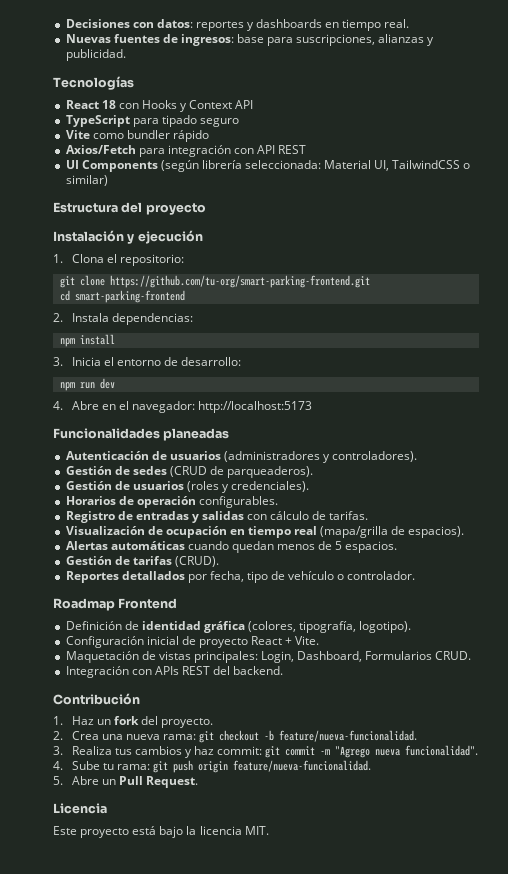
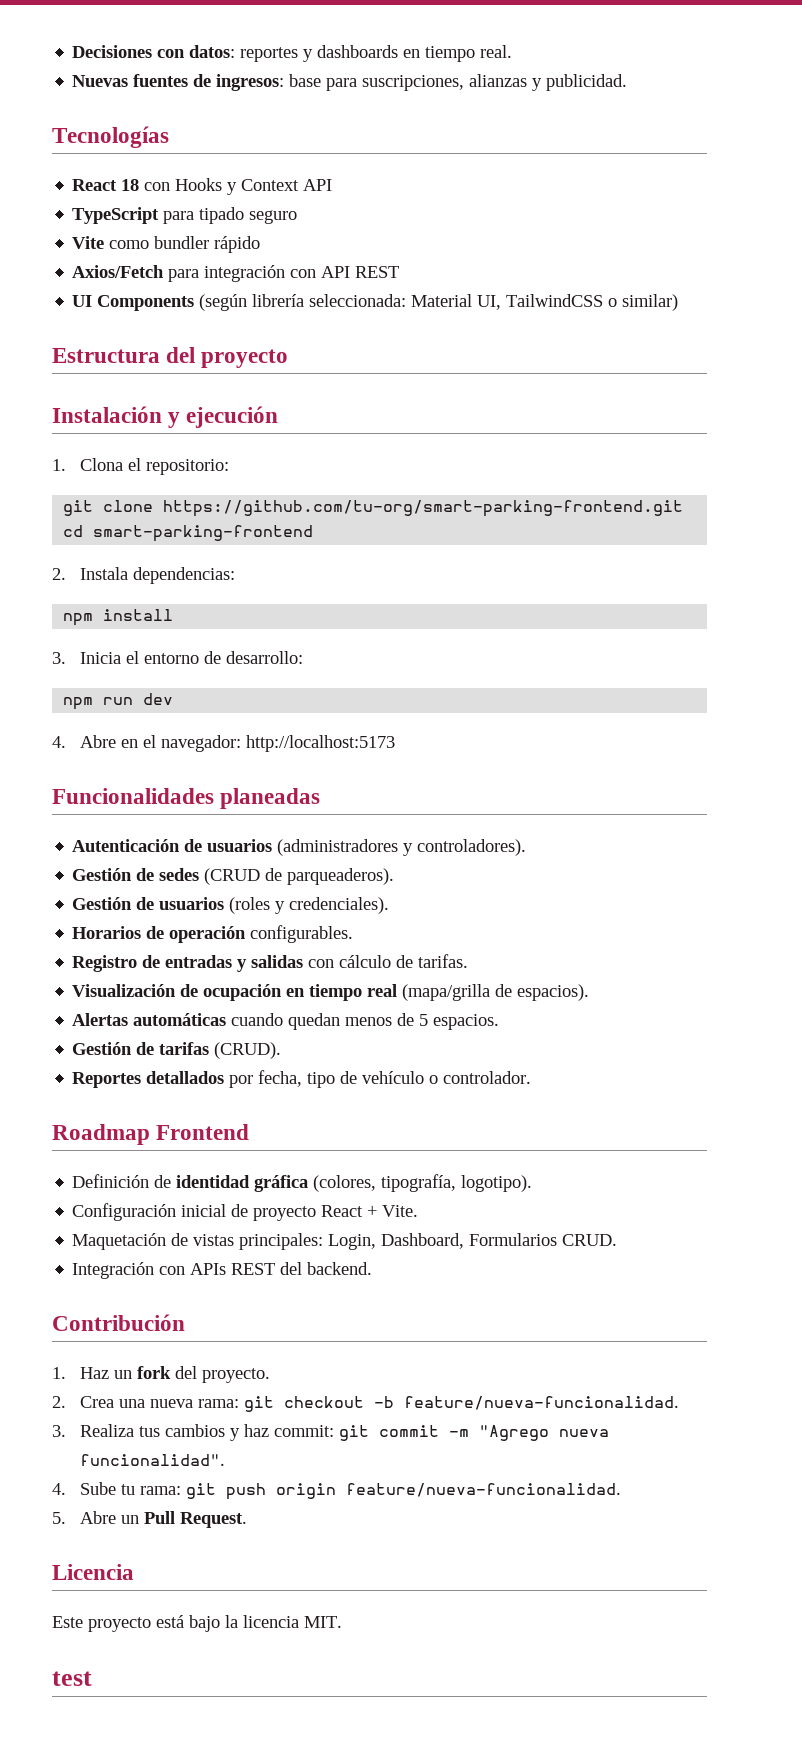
+ test

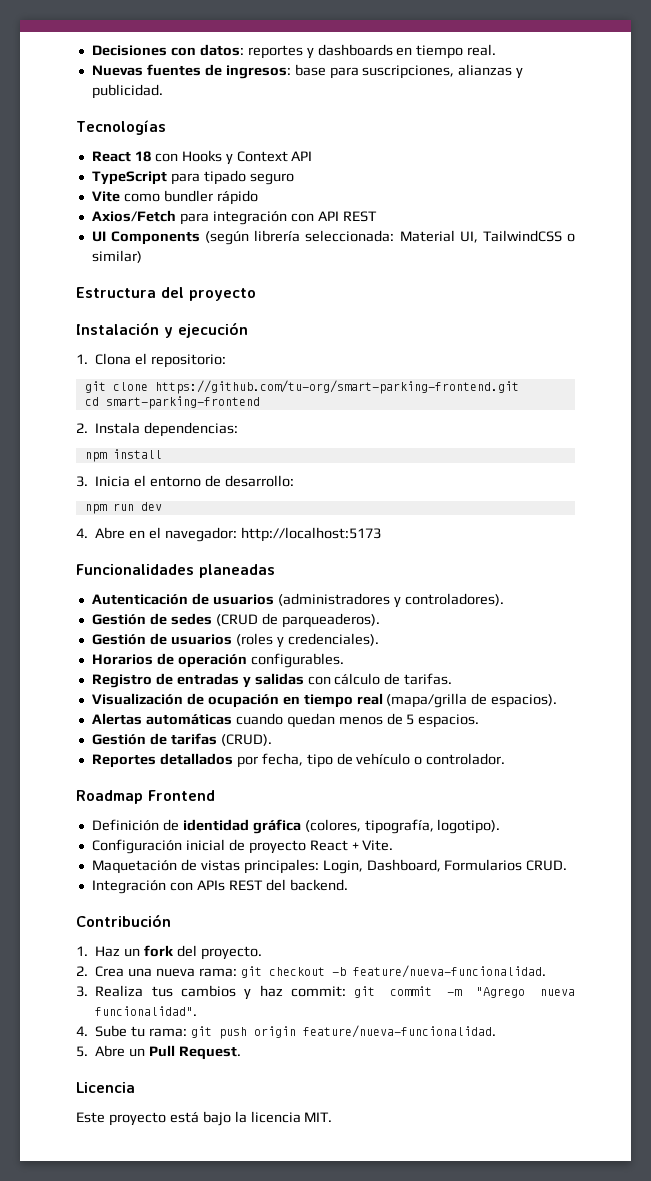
- test

